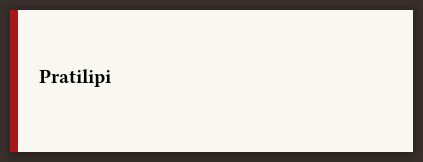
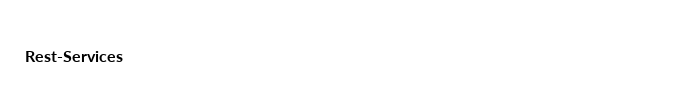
- Pratilipi
+ Rest-Services

